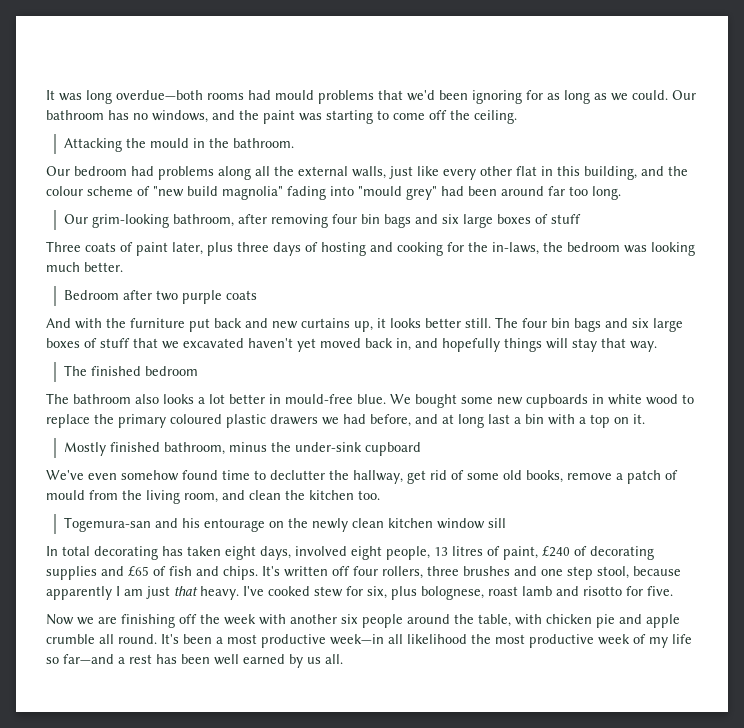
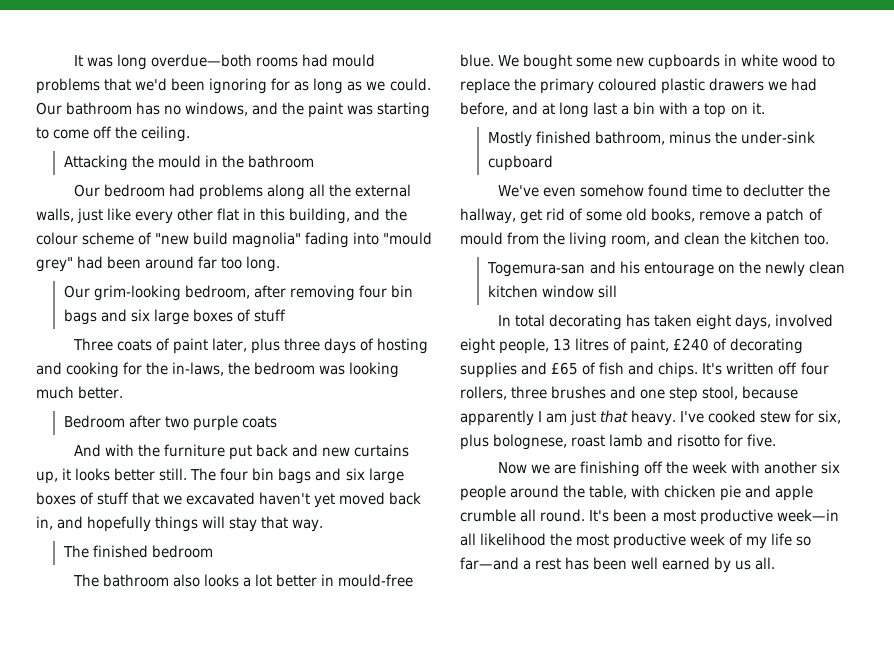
- Attacking the mould in the bathroom.
+ Attacking the mould in the bathroom
- Our grim-looking bathroom, after removing four bin bags and six large boxes of stuff
+ Our grim-looking bedroom, after removing four bin bags and six large boxes of stuff

